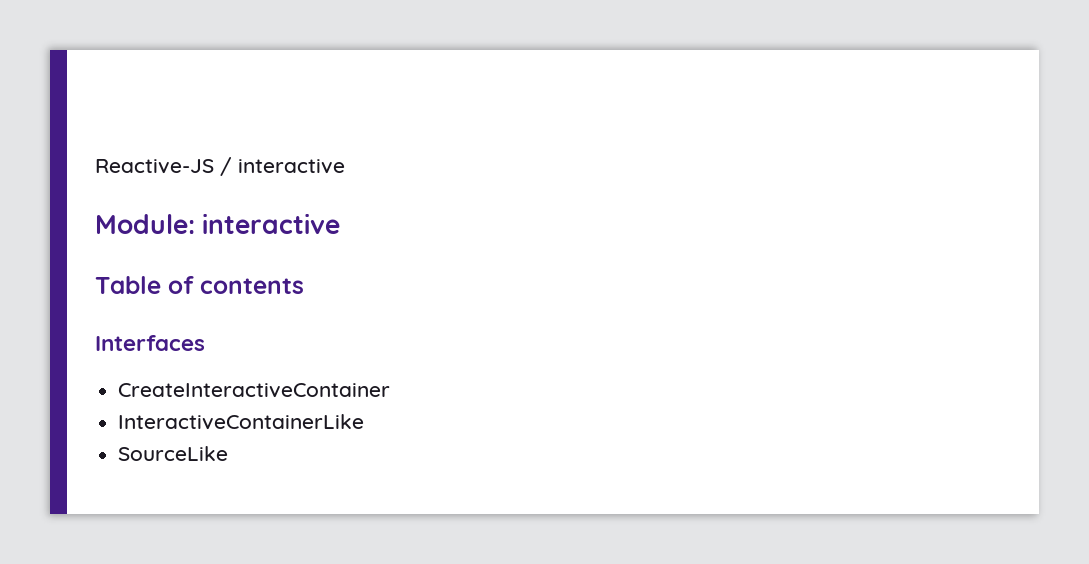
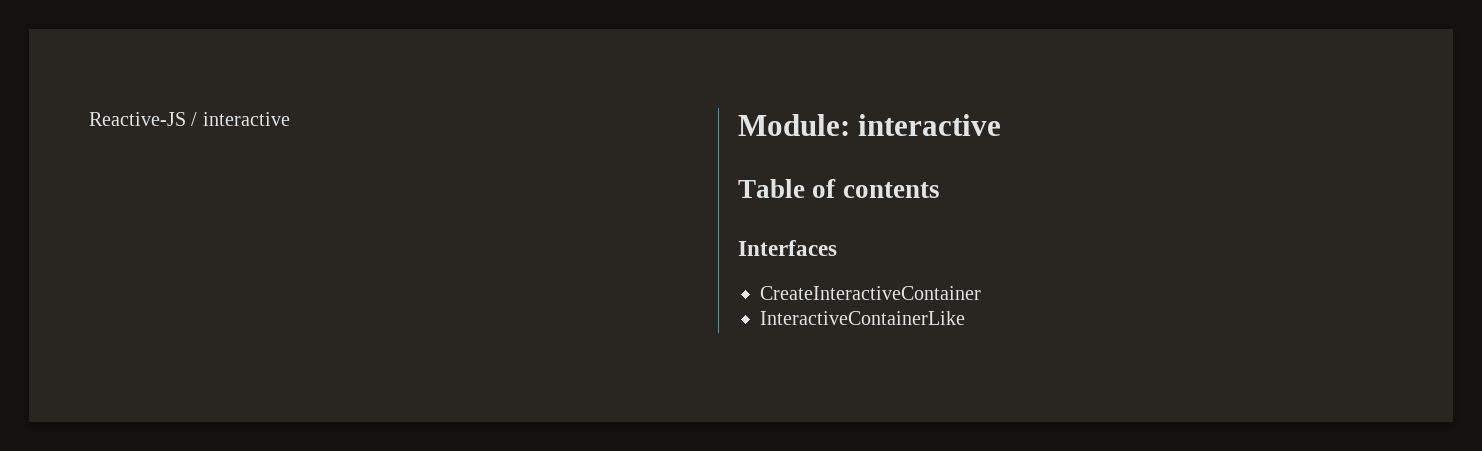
- SourceLike

